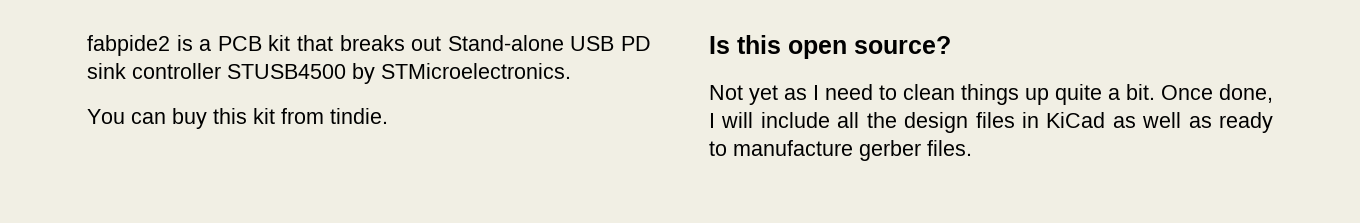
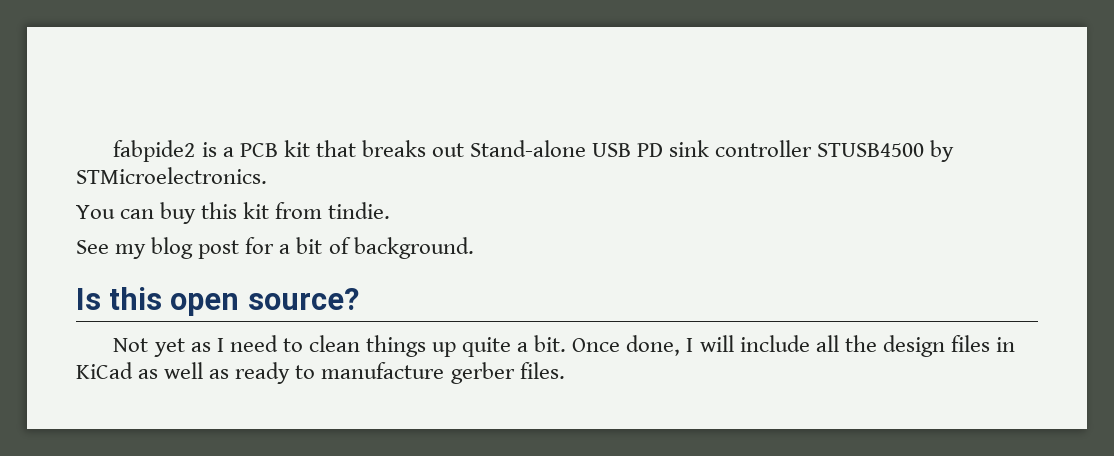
+ See my blog post for a bit of background.

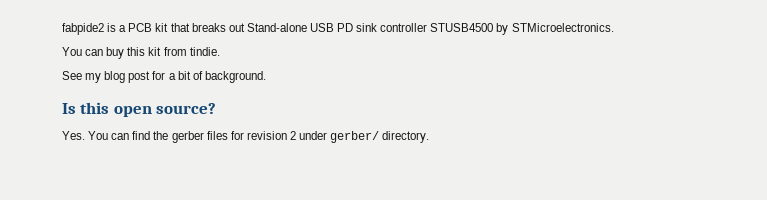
- Not yet as I need to clean things up quite a bit. Once done, I will include all the design files in KiCad as well as ready to manufacture gerber files.
+ Yes. You can find the gerber files for revision 2 under gerber/ directory.

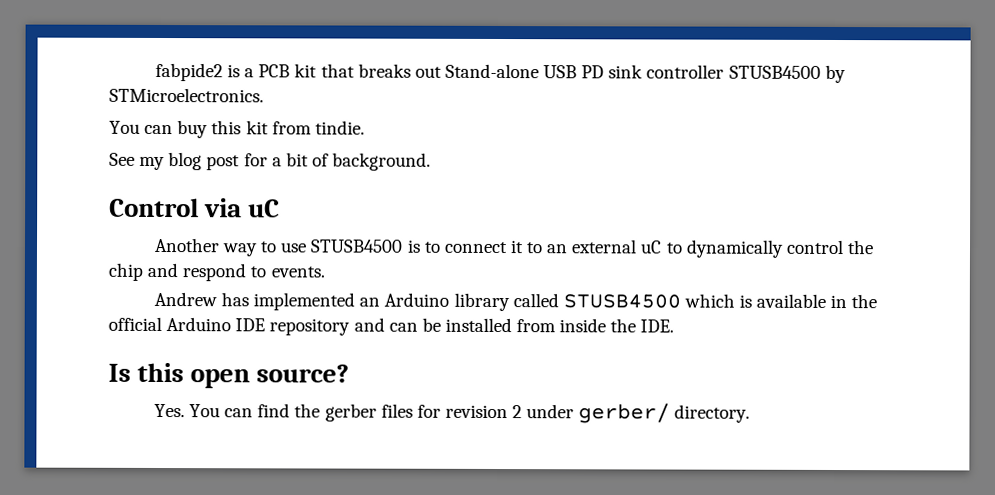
+ Control via uC
+ Another way to use STUSB4500 is to connect it to an external uC to dynamically control the chip and respond to events.
+ Andrew has implemented an Arduino library called STUSB4500 which is available in the official Arduino IDE repository and can be installed from inside the IDE.

